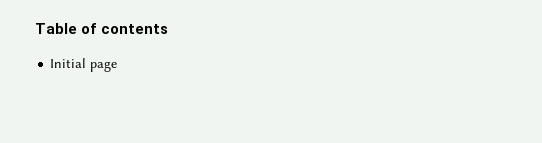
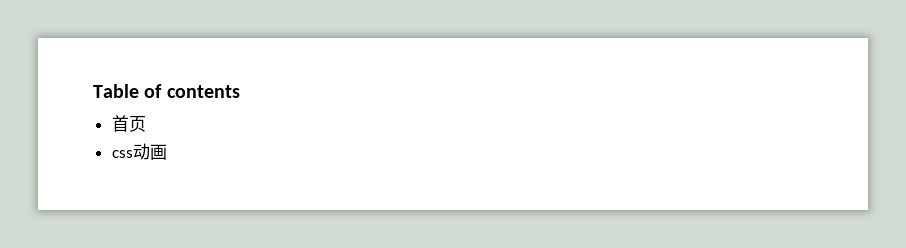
- Initial page
+ 首页
+ css动画

